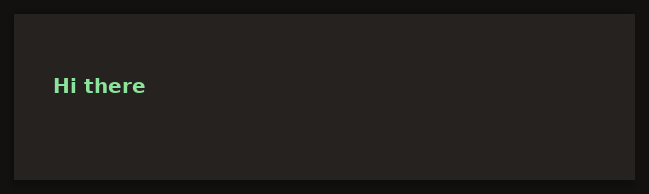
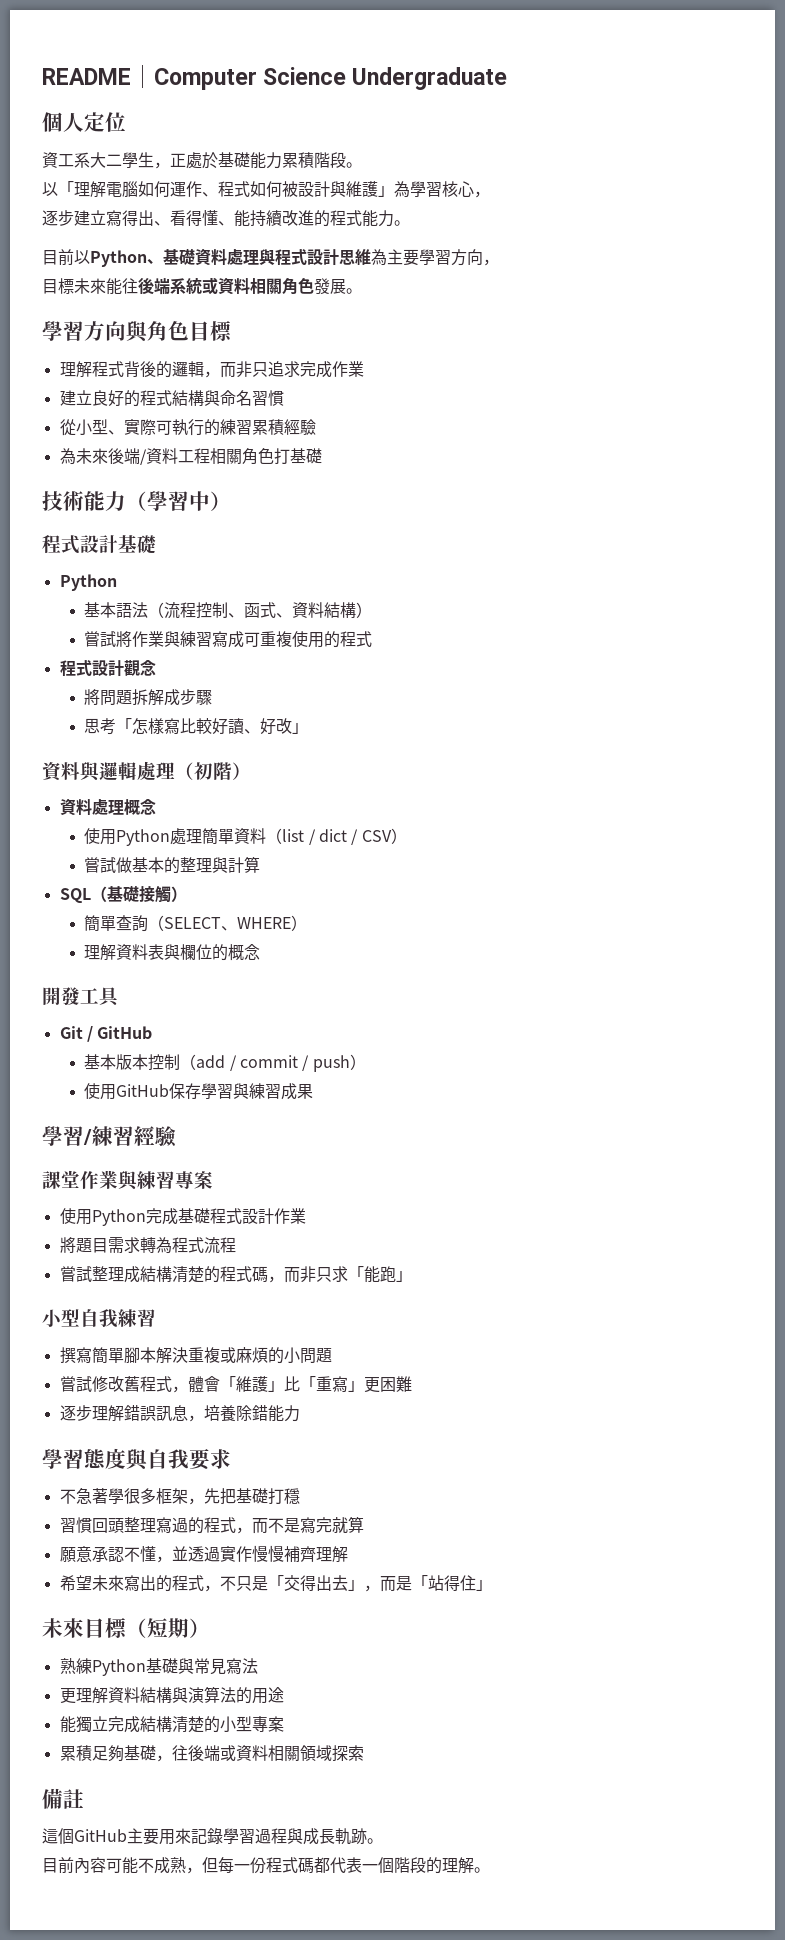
- Hi there
+ README｜Computer Science Undergraduate
+ 個人定位
+ 資工系大二學生，正處於基礎能力累積階段。
+ 以「理解電腦如何運作、程式如何被設計與維護」為學習核心，
+ 逐步建立寫得出、看得懂、能持續改進的程式能力。
+ 目前以Python、基礎資料處理與程式設計思維為主要學習方向，
+ 目標未來能往後端系統或資料相關角色發展。
+ 學習方向與角色目標
+ 理解程式背後的邏輯，而非只追求完成作業
+ 建立良好的程式結構與命名習慣
+ 從小型、實際可執行的練習累積經驗
+ 為未來後端/資料工程相關角色打基礎
+ 技術能力（學習中）
+ 程式設計基礎
+ Python
+ 基本語法（流程控制、函式、資料結構）
+ 嘗試將作業與練習寫成可重複使用的程式
+ 程式設計觀念
+ 將問題拆解成步驟
+ 思考「怎樣寫比較好讀、好改」
+ 資料與邏輯處理（初階）
+ 資料處理概念
+ 使用Python處理簡單資料（list / dict / CSV）
+ 嘗試做基本的整理與計算
+ SQL（基礎接觸）
+ 簡單查詢（SELECT、WHERE）
+ 理解資料表與欄位的概念
+ 開發工具
+ Git / GitHub
+ 基本版本控制（add / commit / push）
+ 使用GitHub保存學習與練習成果
+ 學習/練習經驗
+ 課堂作業與練習專案
+ 使用Python完成基礎程式設計作業
+ 將題目需求轉為程式流程
+ 嘗試整理成結構清楚的程式碼，而非只求「能跑」
+ 小型自我練習
+ 撰寫簡單腳本解決重複或麻煩的小問題
+ 嘗試修改舊程式，體會「維護」比「重寫」更困難
+ 逐步理解錯誤訊息，培養除錯能力
+ 學習態度與自我要求
+ 不急著學很多框架，先把基礎打穩
+ 習慣回頭整理寫過的程式，而不是寫完就算
+ 願意承認不懂，並透過實作慢慢補齊理解
+ 希望未來寫出的程式，不只是「交得出去」，而是「站得住」
+ 未來目標（短期）
+ 熟練Python基礎與常見寫法
+ 更理解資料結構與演算法的用途
+ 能獨立完成結構清楚的小型專案
+ 累積足夠基礎，往後端或資料相關領域探索
+ 備註
+ 這個GitHub主要用來記錄學習過程與成長軌跡。
+ 目前內容可能不成熟，但每一份程式碼都代表一個階段的理解。

